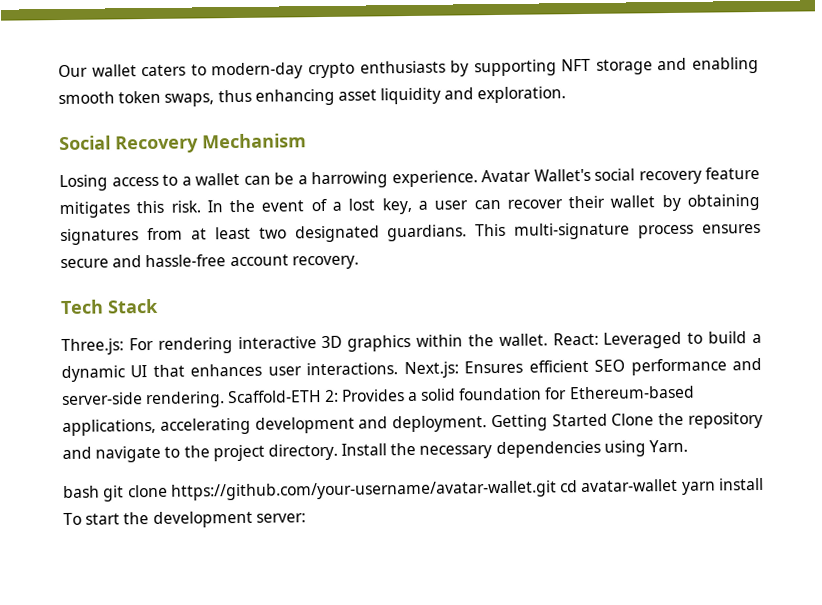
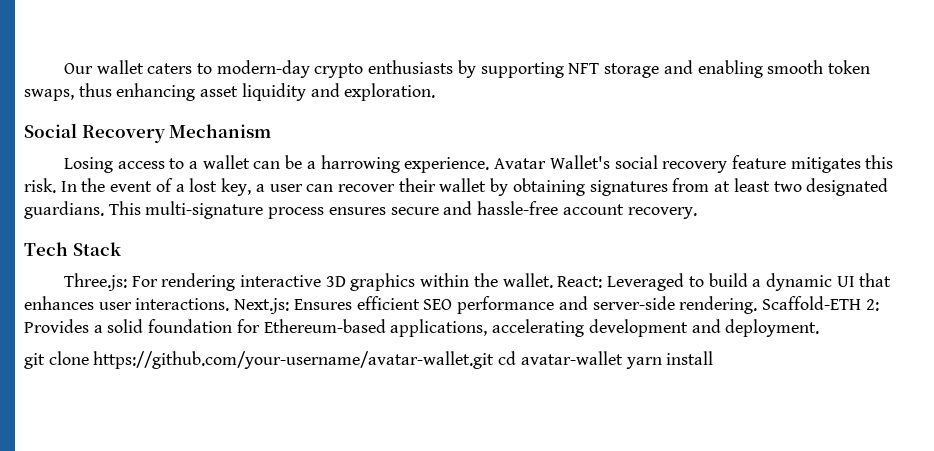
- Scaffold-ETH 2: Provides a solid foundation for Ethereum-based applications, accelerating development and deployment. Getting Started Clone the repository and navigate to the project directory. Install the necessary dependencies using Yarn.
- bash git clone https://github.com/your-username/avatar-wallet.git cd avatar-wallet yarn install To start the development server:
+ Scaffold-ETH 2: Provides a solid foundation for Ethereum-based applications, accelerating development and deployment.
+ git clone https://github.com/your-username/avatar-wallet.git cd avatar-wallet yarn install

